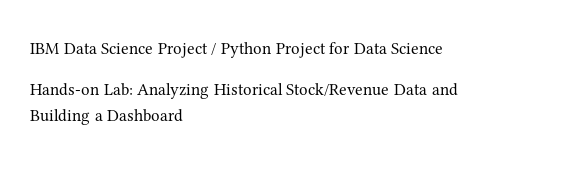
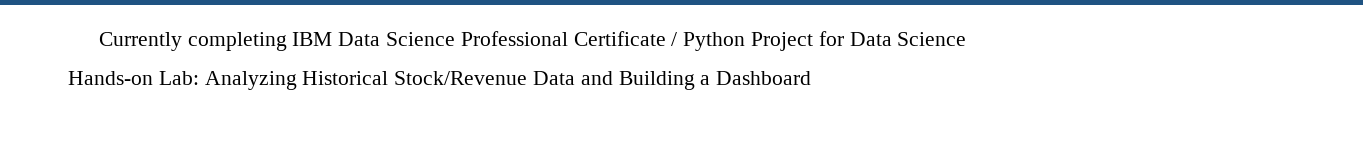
- IBM Data Science Project / Python Project for Data Science
+ Currently completing IBM Data Science Professional Certificate / Python Project for Data Science

